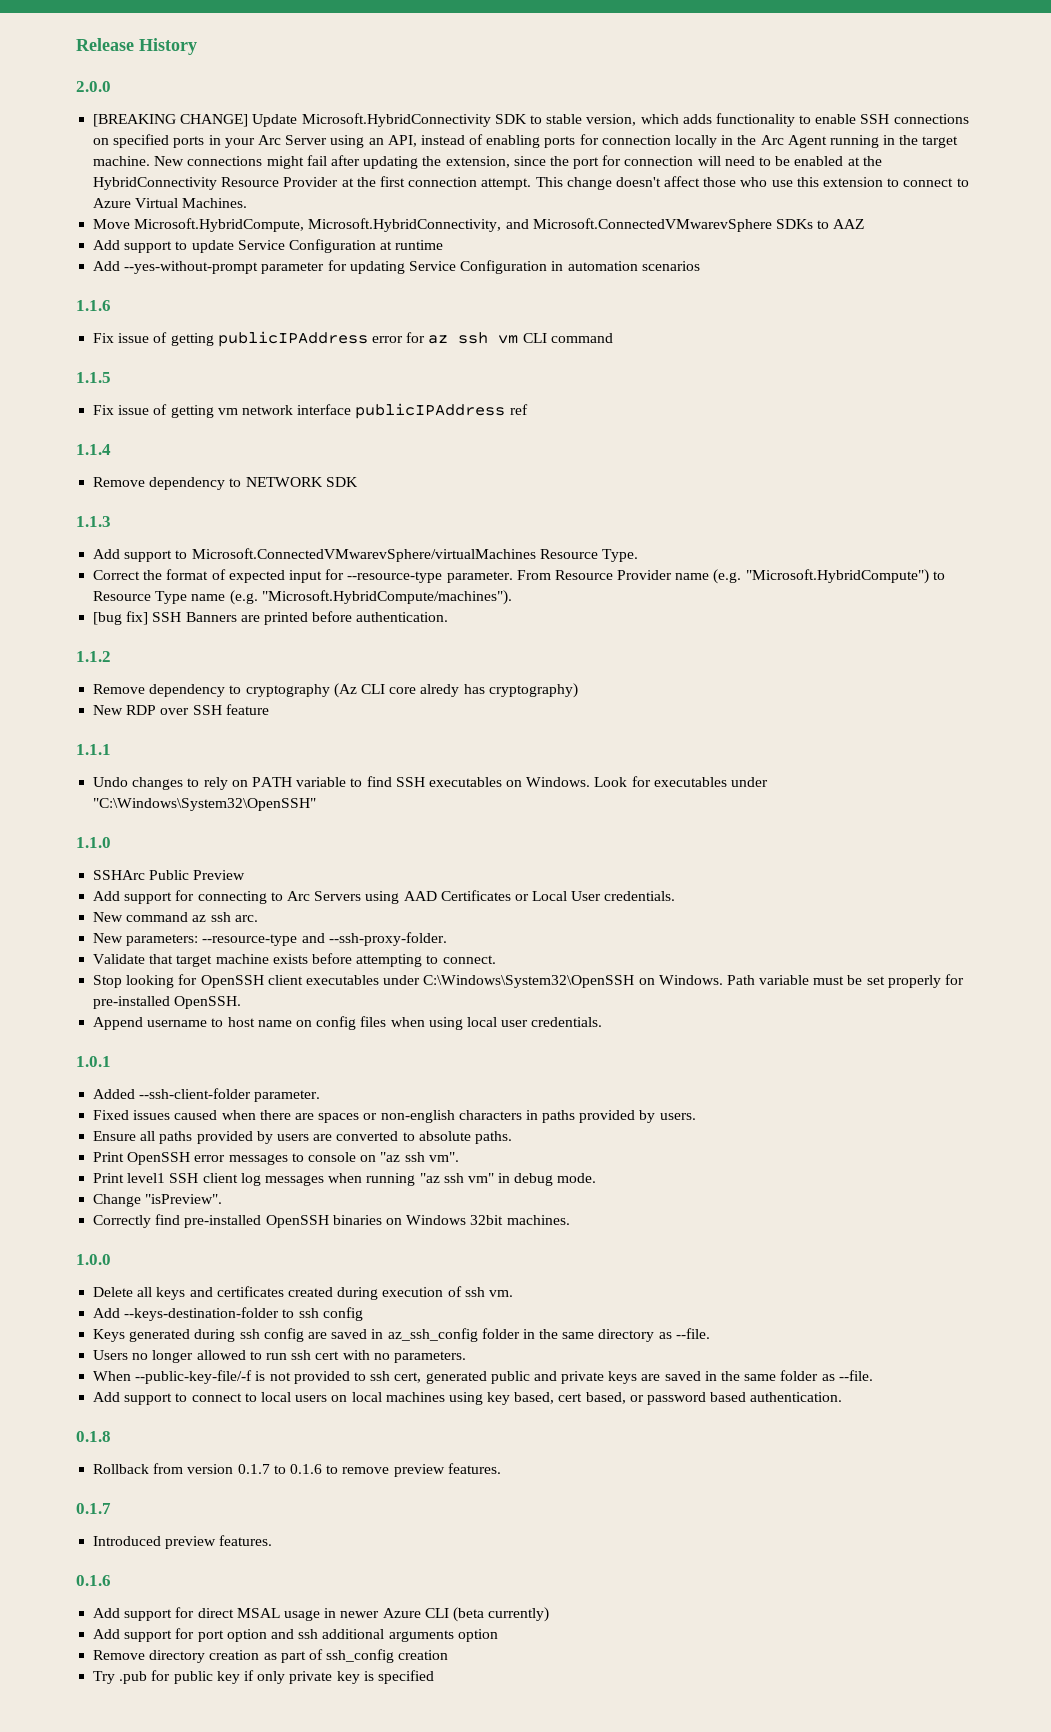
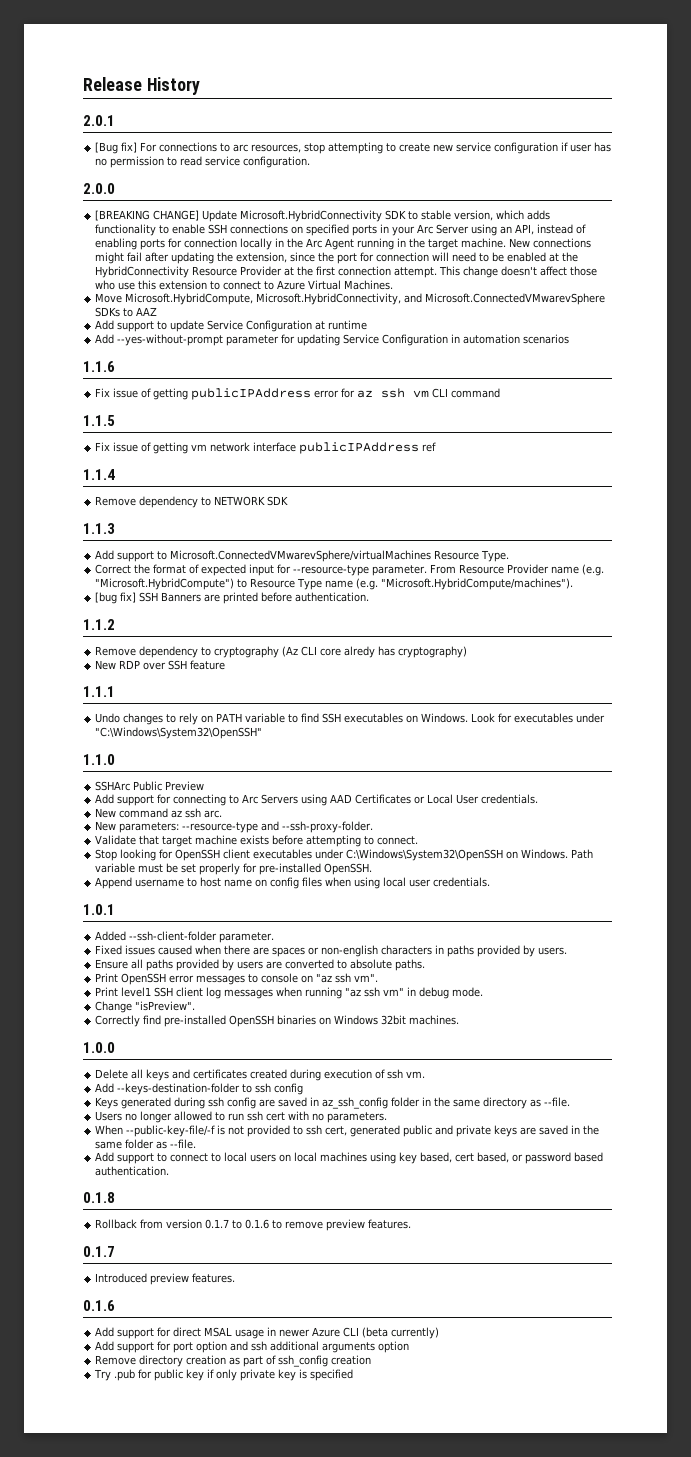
+ 2.0.1
+ [Bug fix] For connections to arc resources, stop attempting to create new service configuration if user has no permission to read service configuration.

